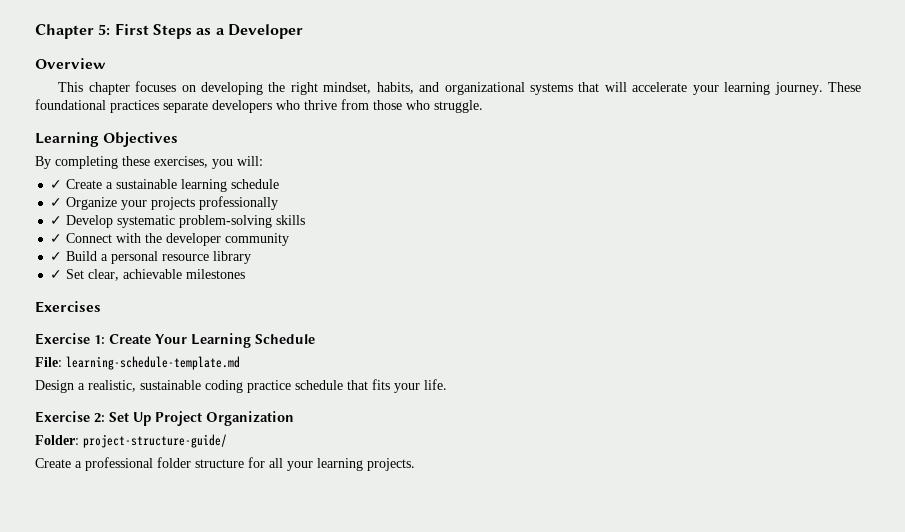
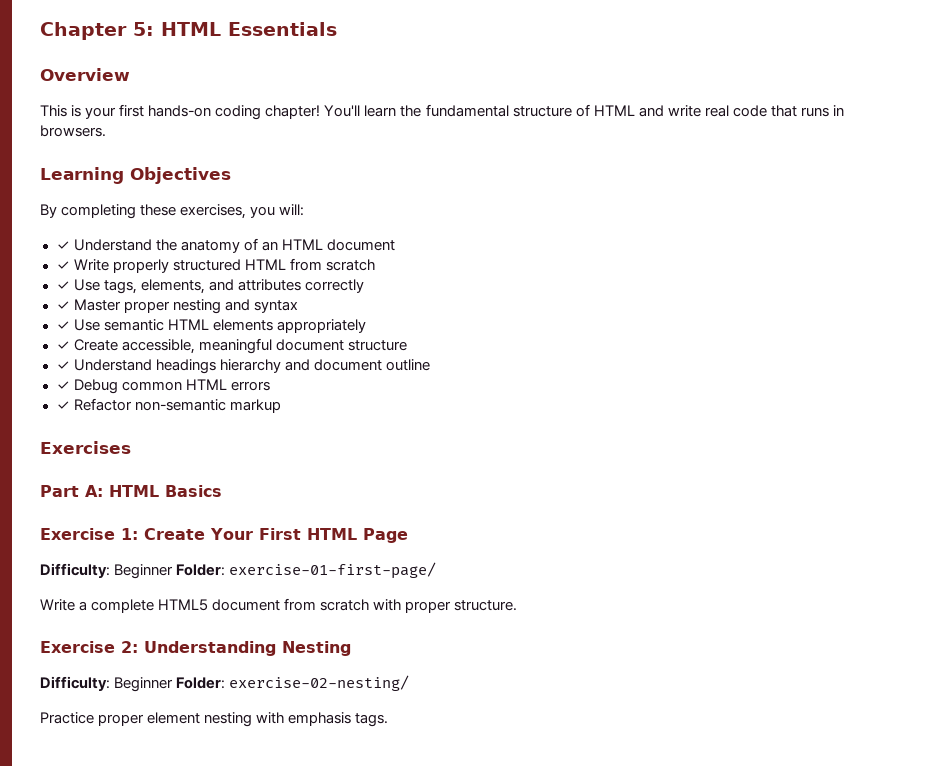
- Chapter 5: First Steps as a Developer
+ Chapter 5: HTML Essentials
  Overview
- This chapter focuses on developing the right mindset, habits, and organizational systems that will accelerate your learning journey. These foundational practices separate developers who thrive from those who struggle.
+ This is your first hands-on coding chapter! You'll learn the fundamental structure of HTML and write real code that runs in browsers.
- ✓ Create a sustainable learning schedule
- ✓ Organize your projects professionally
- ✓ Develop systematic problem-solving skills
- ✓ Connect with the developer community
- ✓ Build a personal resource library
- ✓ Set clear, achievable milestones
+ ✓ Understand the anatomy of an HTML document
+ ✓ Write properly structured HTML from scratch
+ ✓ Use tags, elements, and attributes correctly
+ ✓ Master proper nesting and syntax
+ ✓ Use semantic HTML elements appropriately
+ ✓ Create accessible, meaningful document structure
+ ✓ Understand headings hierarchy and document outline
+ ✓ Debug common HTML errors
+ ✓ Refactor non-semantic markup
  Exercises
- Exercise 1: Create Your Learning Schedule
- File: learning-schedule-template.md
- Design a realistic, sustainable coding practice schedule that fits your life.
- Exercise 2: Set Up Project Organization
- Folder: project-structure-guide/
- Create a professional folder structure for all your learning projects.
+ Part A: HTML Basics
+ Exercise 1: Create Your First HTML Page
+ Difficulty: Beginner Folder: exercise-01-first-page/
+ Write a complete HTML5 document from scratch with proper structure.
+ Exercise 2: Understanding Nesting
+ Difficulty: Beginner Folder: exercise-02-nesting/
+ Practice proper element nesting with emphasis tags.

